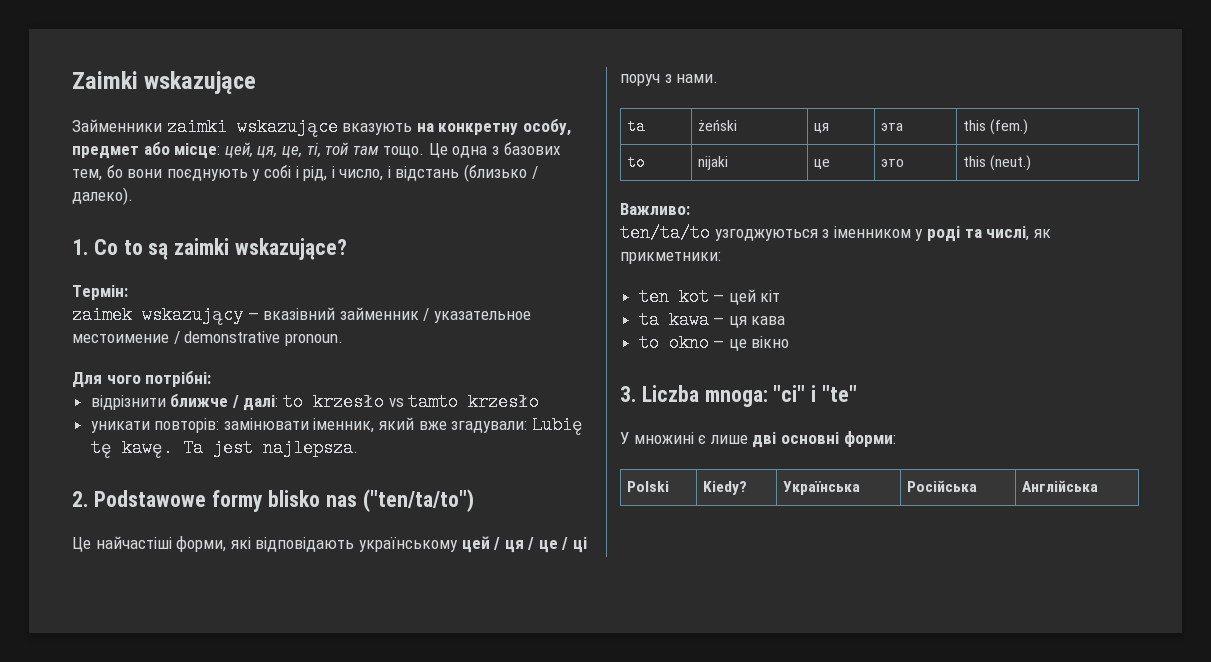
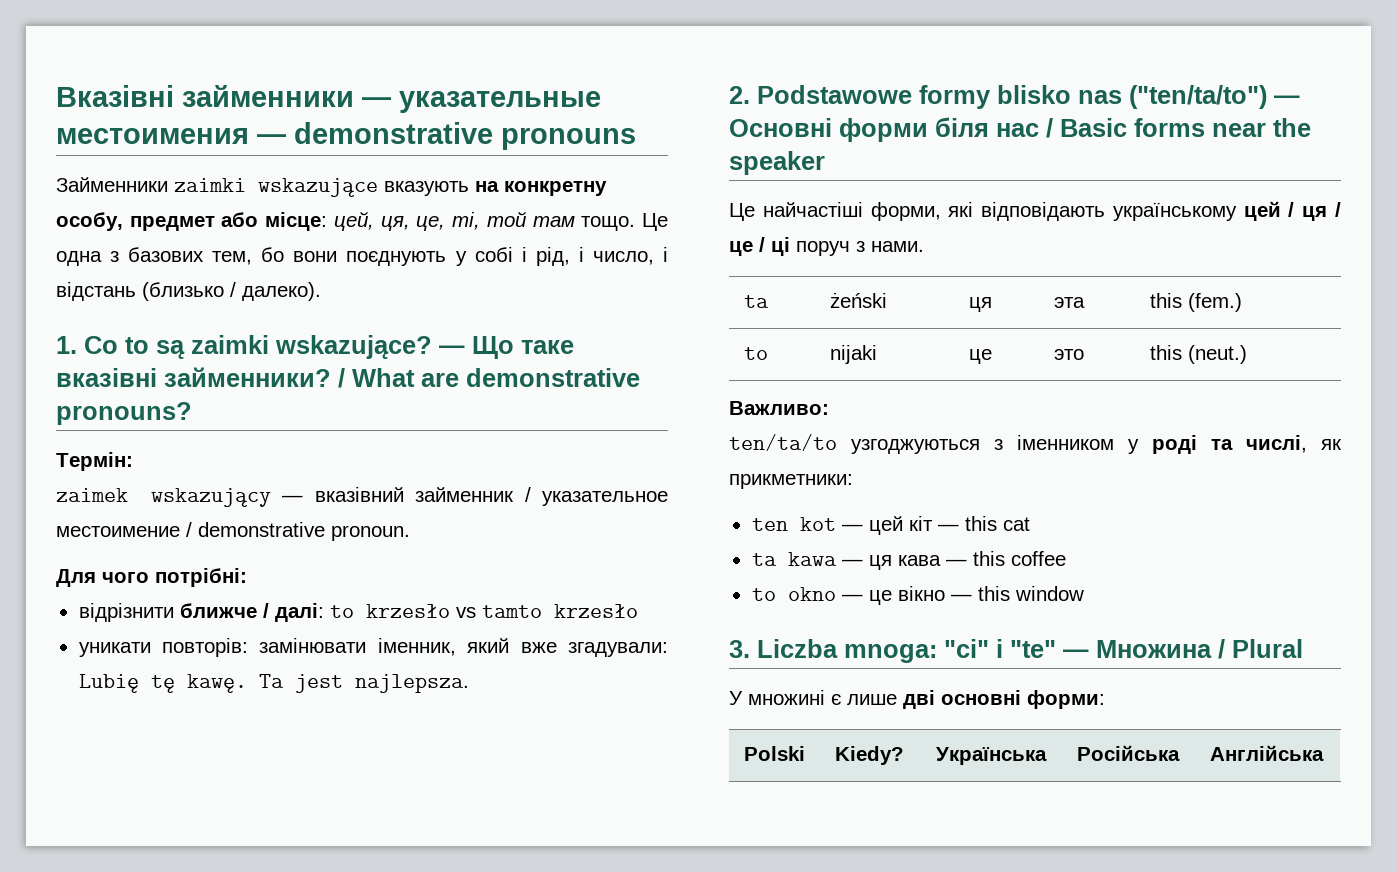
- Zaimki wskazujące
+ Вказівні займенники — указательные местоимения — demonstrative pronouns
+ — Що таке вказівні займенники? / What are demonstrative pronouns?
- 2. Podstawowe formy blisko nas ("ten/ta/to")
+ 2. Podstawowe formy blisko nas ("ten/ta/to") — Основні форми біля нас / Basic forms near the speaker
- ten kot — цей кіт
+ ten kot — цей кіт — this cat
- ta kawa — ця кава
+ ta kawa — ця кава — this coffee
- to okno — це вікно
+ to okno — це вікно — this window
- 3. Liczba mnoga: "ci" i "te"
+ 3. Liczba mnoga: "ci" i "te" — Множина / Plural

